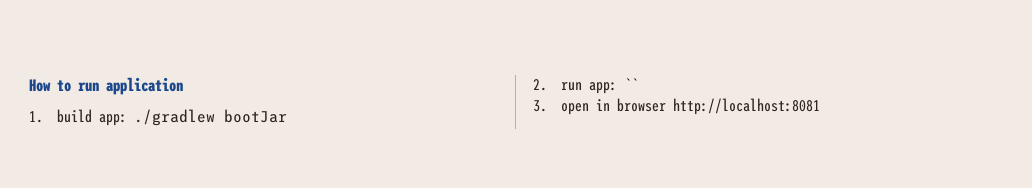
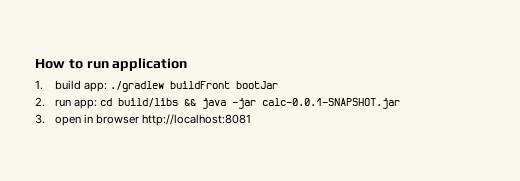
- 1. build app: ./gradlew bootJar
+ 1. build app: ./gradlew buildFront bootJar
- 2. run app: ``
+ 2. run app: cd build/libs && java -jar calc-0.0.1-SNAPSHOT.jar

